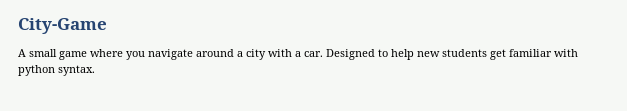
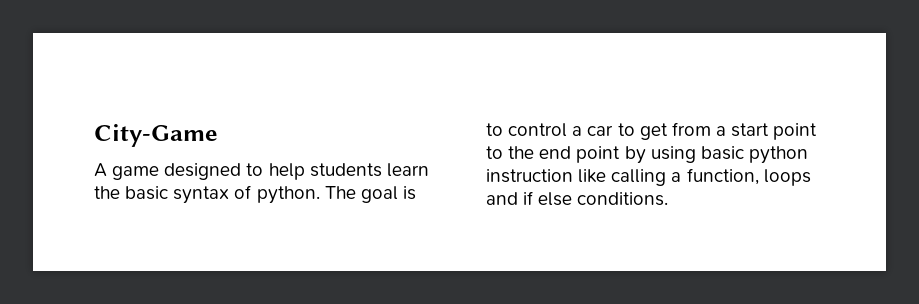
- A small game where you navigate around a city with a car. Designed to help new students get familiar with python syntax.
+ A game designed to help students learn the basic syntax of python. The goal is to control a car to get from a start point to the end point by using basic python instruction like calling a function, loops and if else conditions.

